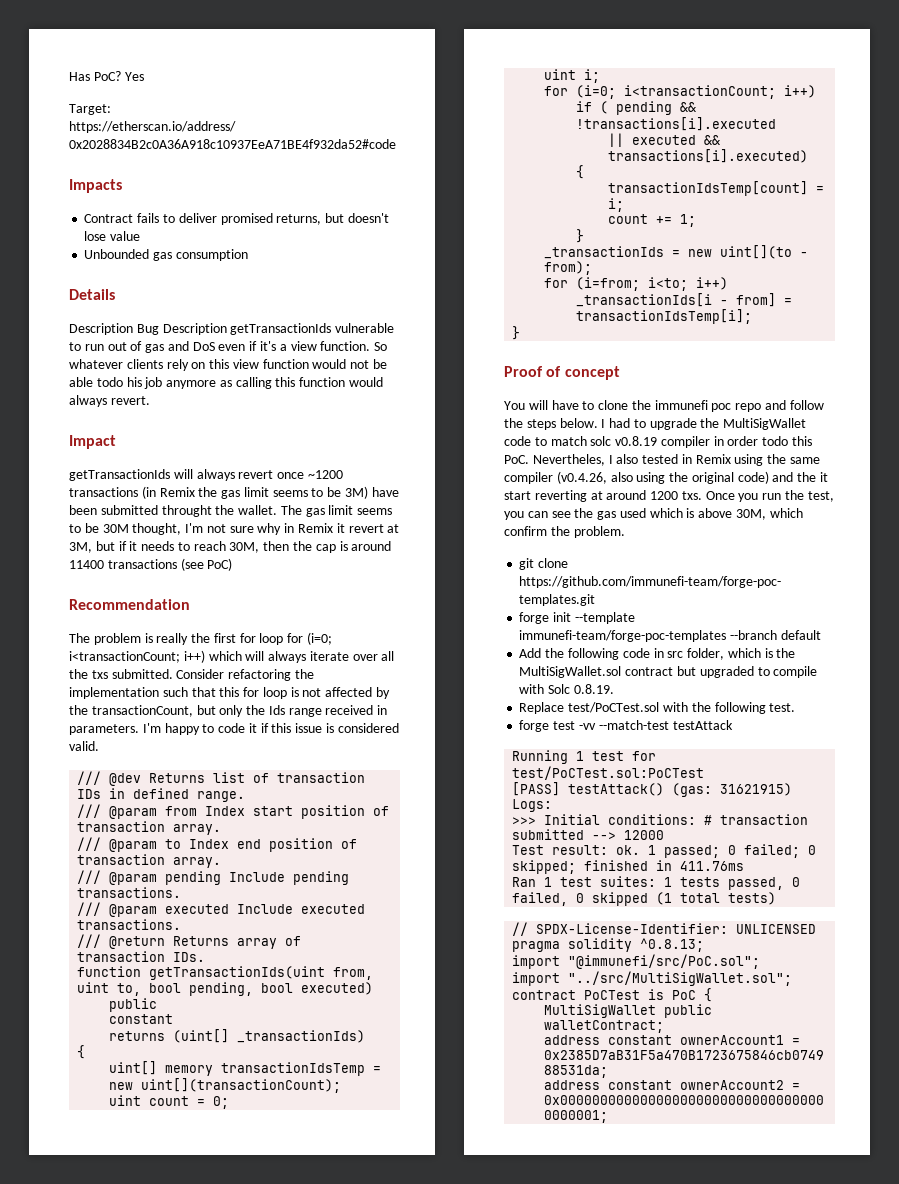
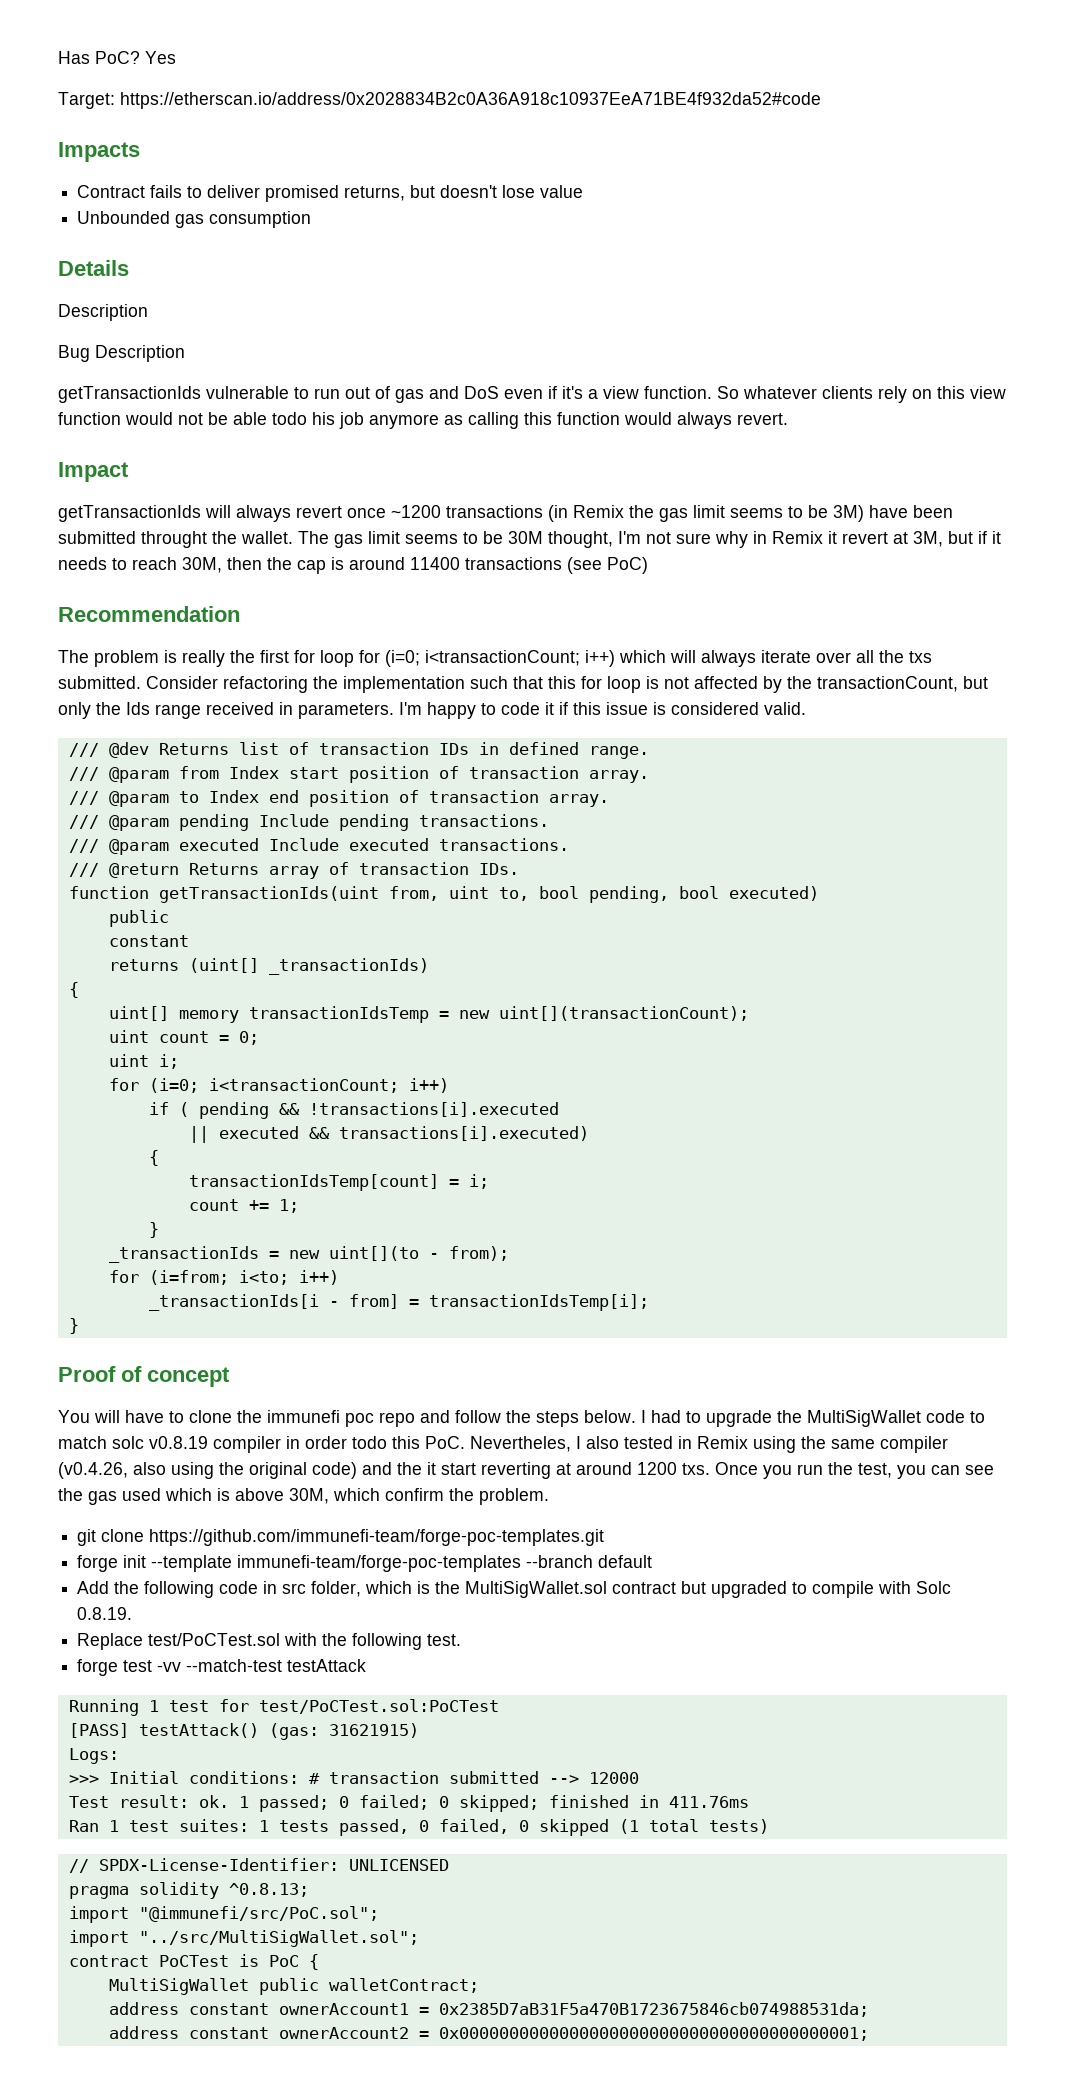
  Details
- Description Bug Description getTransactionIds vulnerable to run out of gas and DoS even if it's a view function.
+ Description
+ Bug Description
+ getTransactionIds vulnerable to run out of gas and DoS even if it's a view function.

